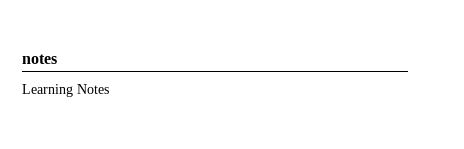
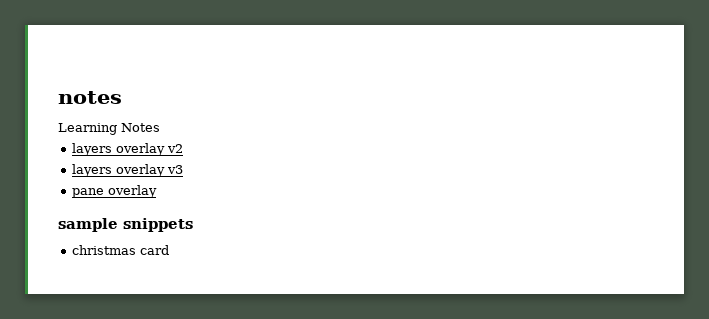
+ layers overlay v2
+ layers overlay v3
+ pane overlay
+ sample snippets
+ christmas card

